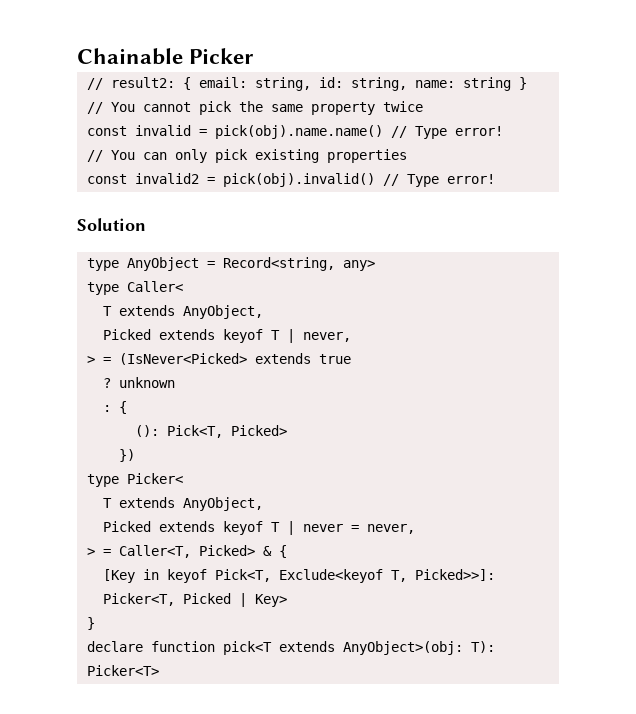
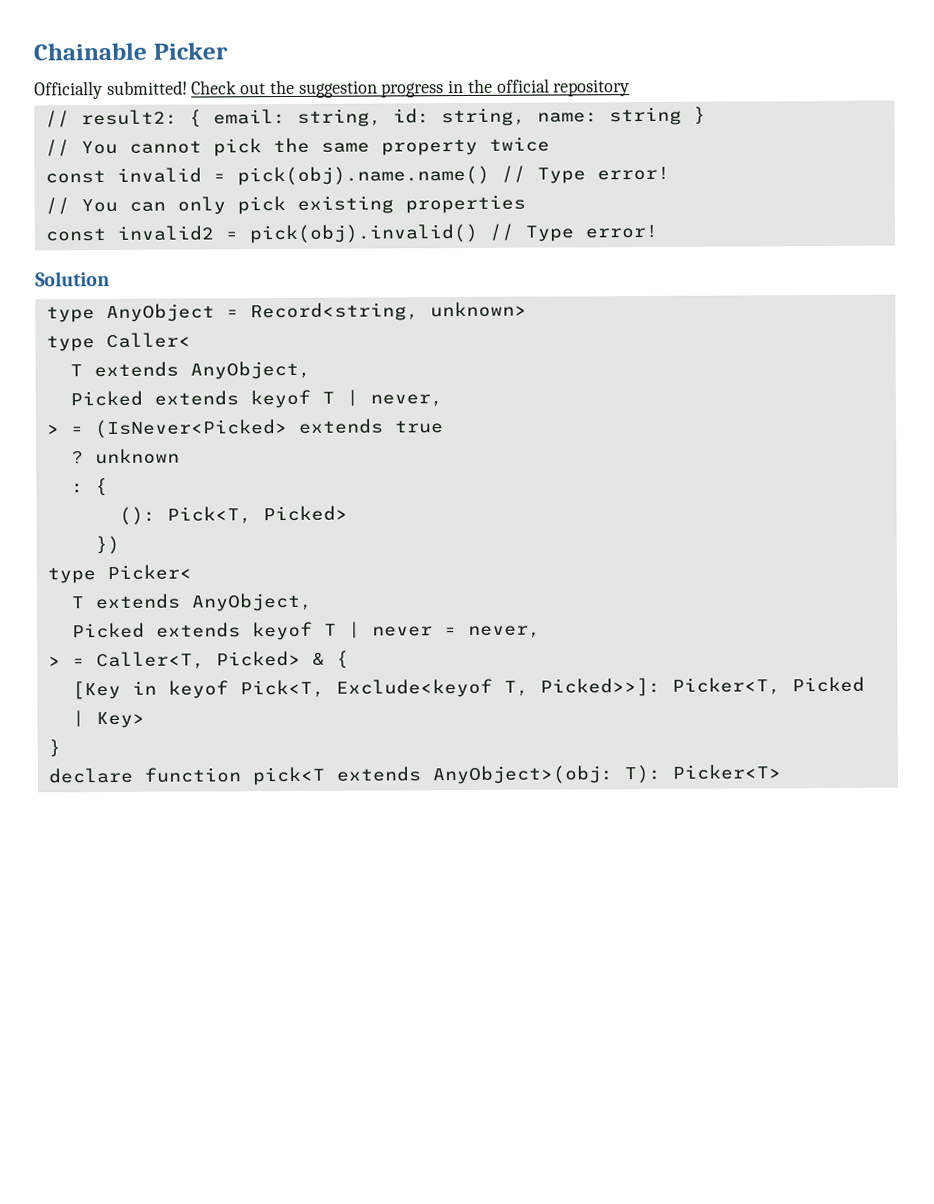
+ Officially submitted! Check out the suggestion progress in the official repository
- type AnyObject = Record<string, any>
+ type AnyObject = Record<string, unknown>

